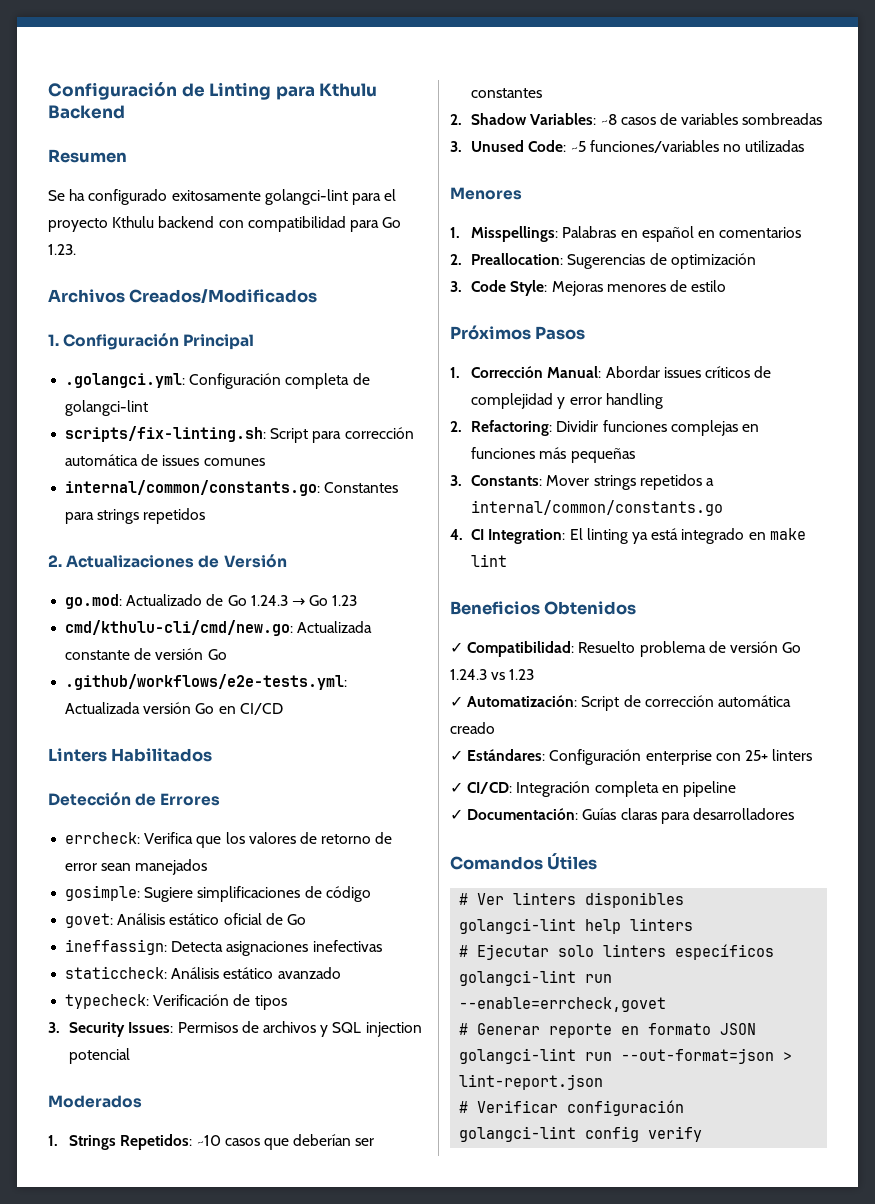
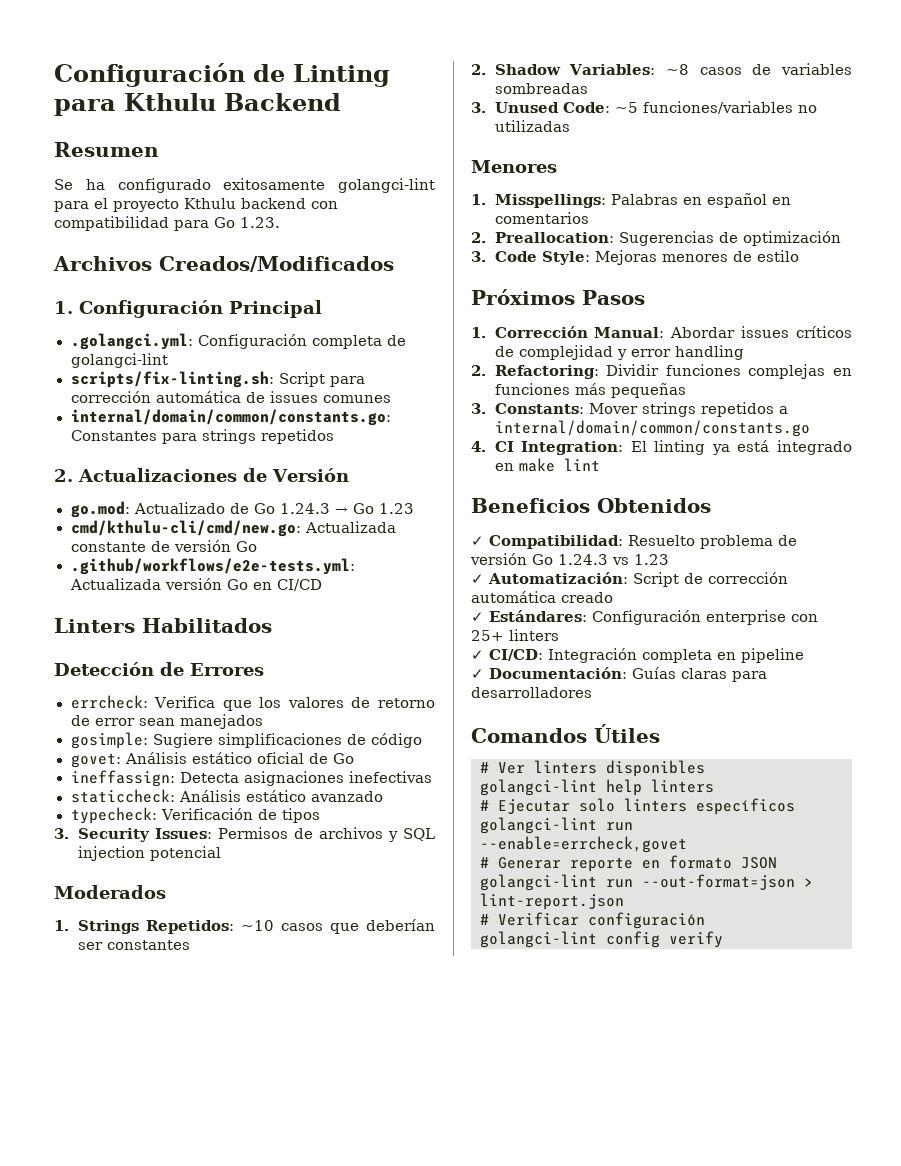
- internal/common/constants.go: Constantes para strings repetidos
+ internal/domain/common/constants.go: Constantes para strings repetidos
- 3. Constants: Mover strings repetidos a internal/common/constants.go
+ 3. Constants: Mover strings repetidos a internal/domain/common/constants.go

